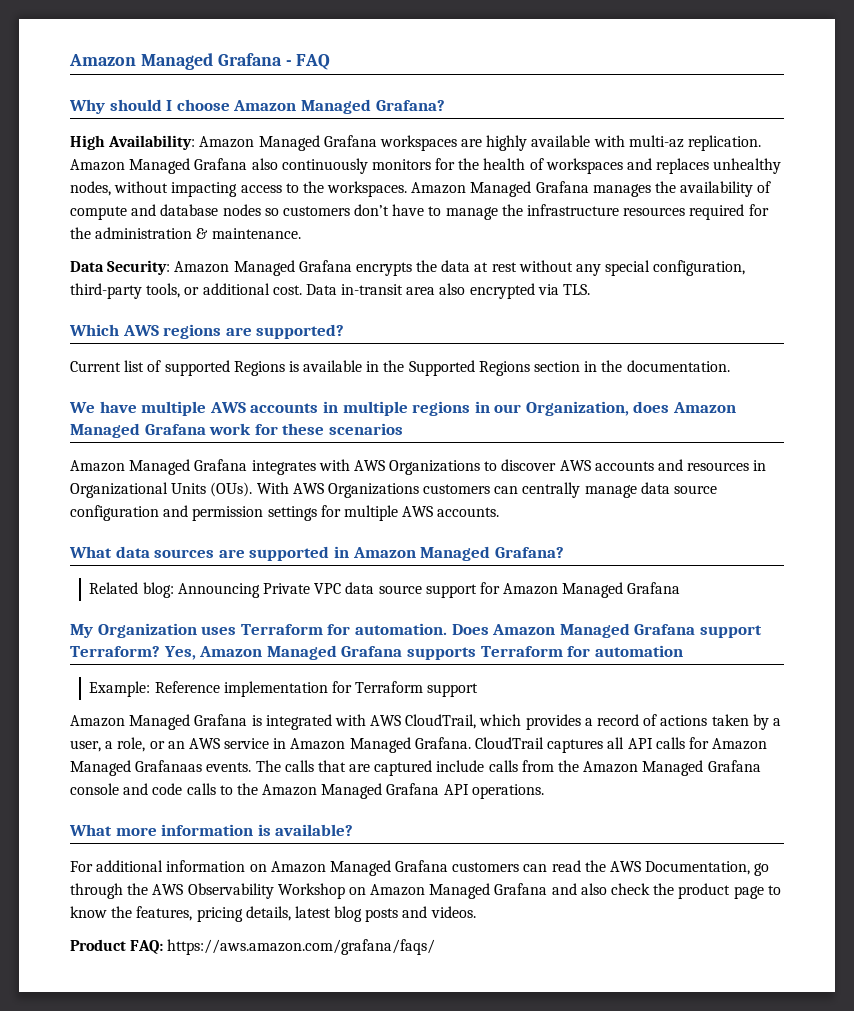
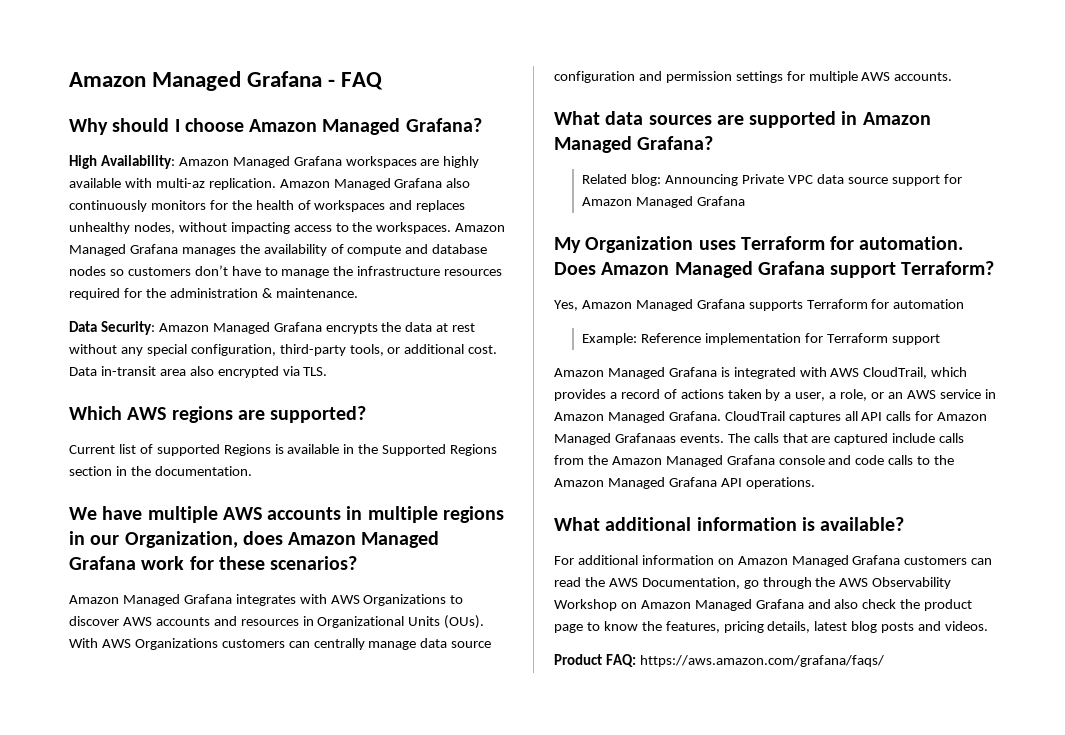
- We have multiple AWS accounts in multiple regions in our Organization, does Amazon Managed Grafana work for these scenarios
+ We have multiple AWS accounts in multiple regions in our Organization, does Amazon Managed Grafana work for these scenarios?
- Does Amazon Managed Grafana support Terraform? Yes, Amazon Managed Grafana supports Terraform for automation
+ Does Amazon Managed Grafana support Terraform?
+ Yes, Amazon Managed Grafana supports Terraform for automation
- What more information is available?
+ What additional information is available?

